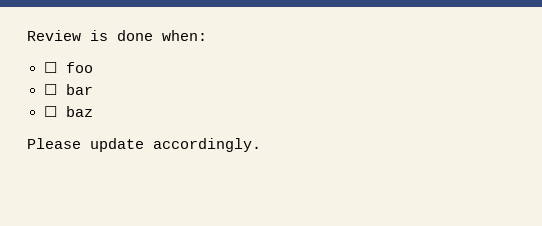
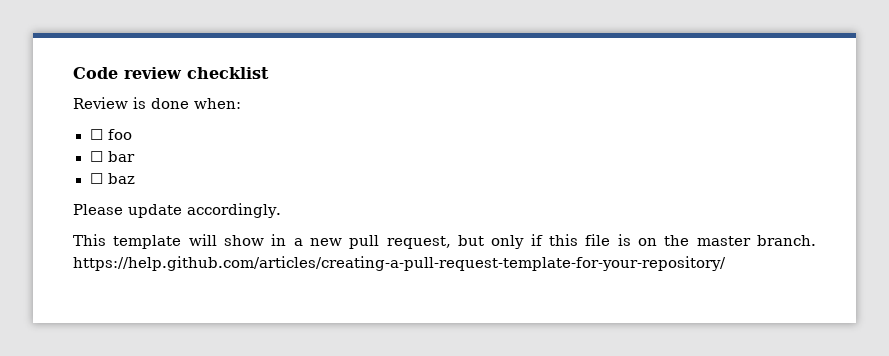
+ Code review checklist
+ This template will show in a new pull request, but only if this file is on the master branch. https://help.github.com/articles/creating-a-pull-request-template-for-your-repository/

